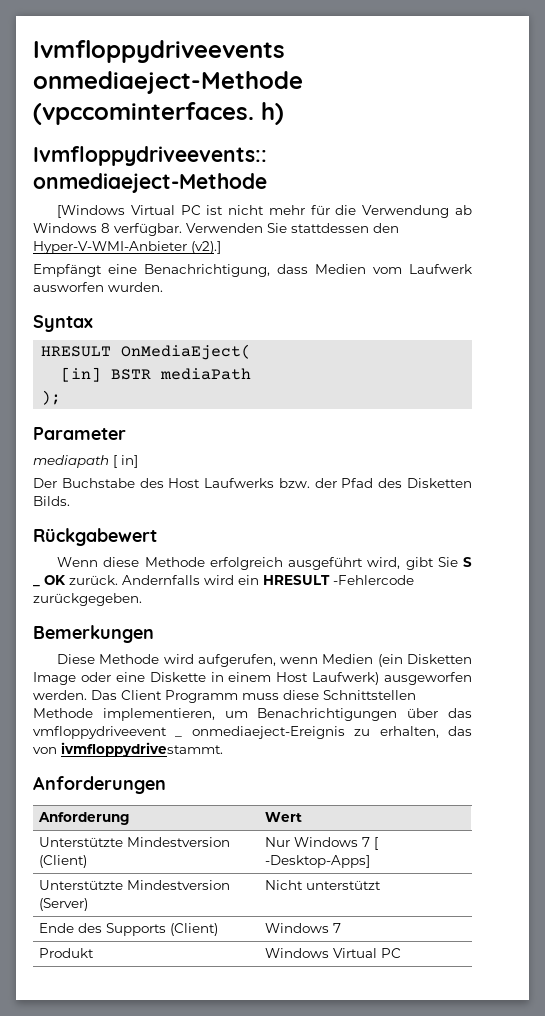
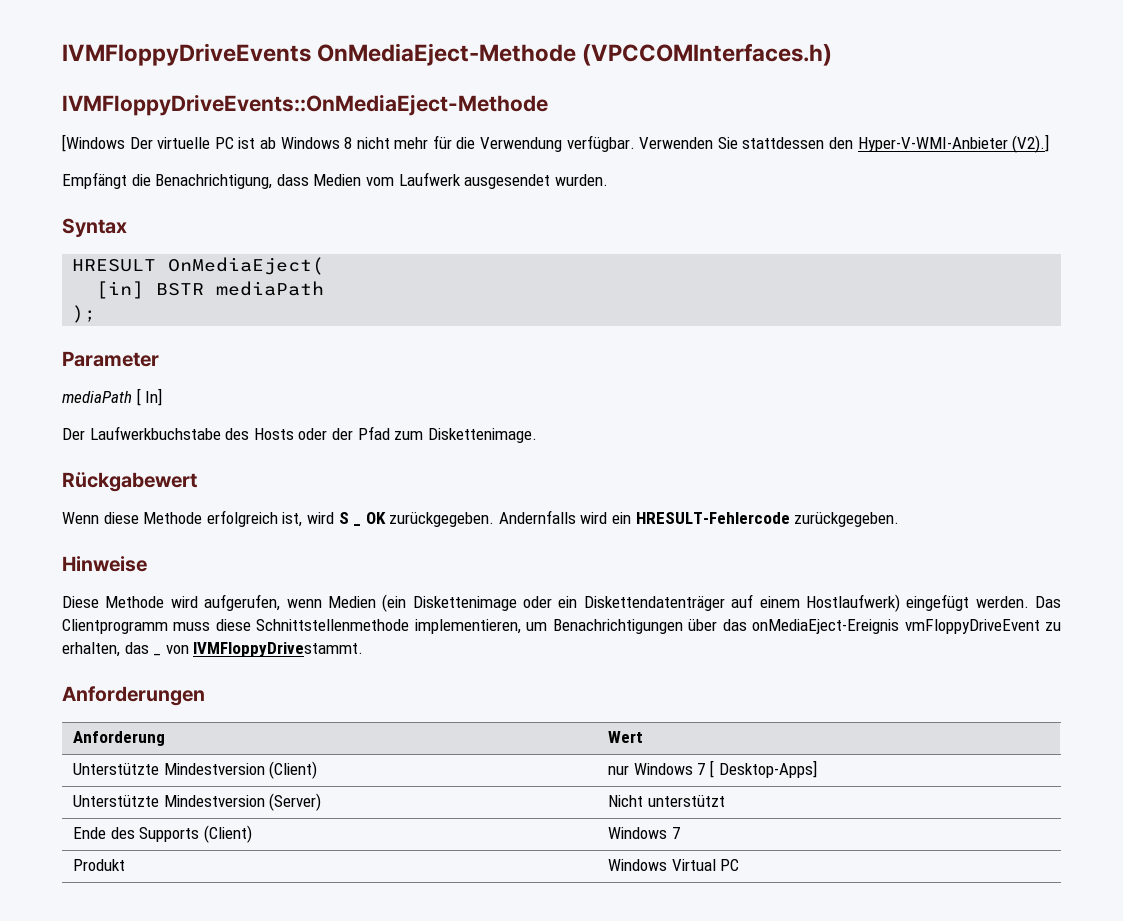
- Ivmfloppydriveevents onmediaeject-Methode (vpccominterfaces. h)
- Ivmfloppydriveevents:: onmediaeject-Methode
- [Windows Virtual PC ist nicht mehr für die Verwendung ab Windows 8 verfügbar.
+ IVMFloppyDriveEvents OnMediaEject-Methode (VPCCOMInterfaces.h)
+ IVMFloppyDriveEvents::OnMediaEject-Methode
+ [Windows Der virtuelle PC ist ab Windows 8 nicht mehr für die Verwendung verfügbar.
- Verwenden Sie stattdessen den Hyper-V-WMI-Anbieter (v2).]
+ Verwenden Sie stattdessen den Hyper-V-WMI-Anbieter (V2).]
- Empfängt eine Benachrichtigung, dass Medien vom Laufwerk ausworfen wurden.
+ Empfängt die Benachrichtigung, dass Medien vom Laufwerk ausgesendet wurden.
- mediapath [ in]
- Der Buchstabe des Host Laufwerks bzw. der Pfad des Disketten Bilds.
+ mediaPath [ In]
+ Der Laufwerkbuchstabe des Hosts oder der Pfad zum Diskettenimage.
- Wenn diese Methode erfolgreich ausgeführt wird, gibt Sie S _ OK zurück.
+ Wenn diese Methode erfolgreich ist, wird S _ OK zurückgegeben.
- Andernfalls wird ein HRESULT -Fehlercode zurückgegeben.
+ Andernfalls wird ein HRESULT-Fehlercode zurückgegeben.
- Bemerkungen
+ Hinweise
- Diese Methode wird aufgerufen, wenn Medien (ein Disketten Image oder eine Diskette in einem Host Laufwerk) ausgeworfen werden. Das Client Programm muss diese Schnittstellen Methode implementieren, um Benachrichtigungen über das vmfloppydriveevent _ onmediaeject-Ereignis zu erhalten, das von ivmfloppydrivestammt.
+ Diese Methode wird aufgerufen, wenn Medien (ein Diskettenimage oder ein Diskettendatenträger auf einem Hostlaufwerk) eingefügt werden. Das Clientprogramm muss diese Schnittstellenmethode implementieren, um Benachrichtigungen über das onMediaEject-Ereignis vmFloppyDriveEvent zu erhalten, das _ von IVMFloppyDrivestammt.
- Unterstützte Mindestversion (Client) | Nur Windows 7 [ -Desktop-Apps]
+ Unterstützte Mindestversion (Client) | nur Windows 7 [ Desktop-Apps]

